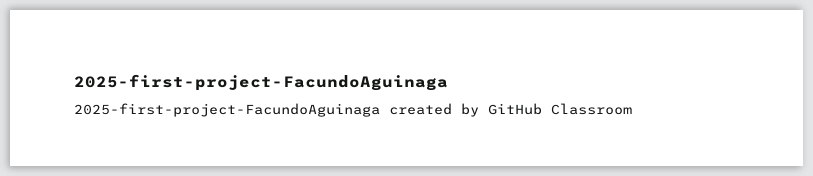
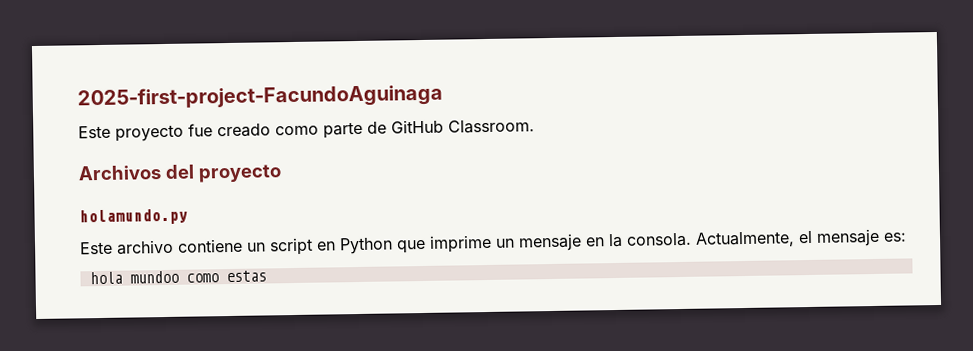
- 2025-first-project-FacundoAguinaga created by GitHub Classroom
+ Este proyecto fue creado como parte de GitHub Classroom.
+ Archivos del proyecto
+ holamundo.py
+ Este archivo contiene un script en Python que imprime un mensaje en la consola. Actualmente, el mensaje es:
+ hola mundoo como estas

